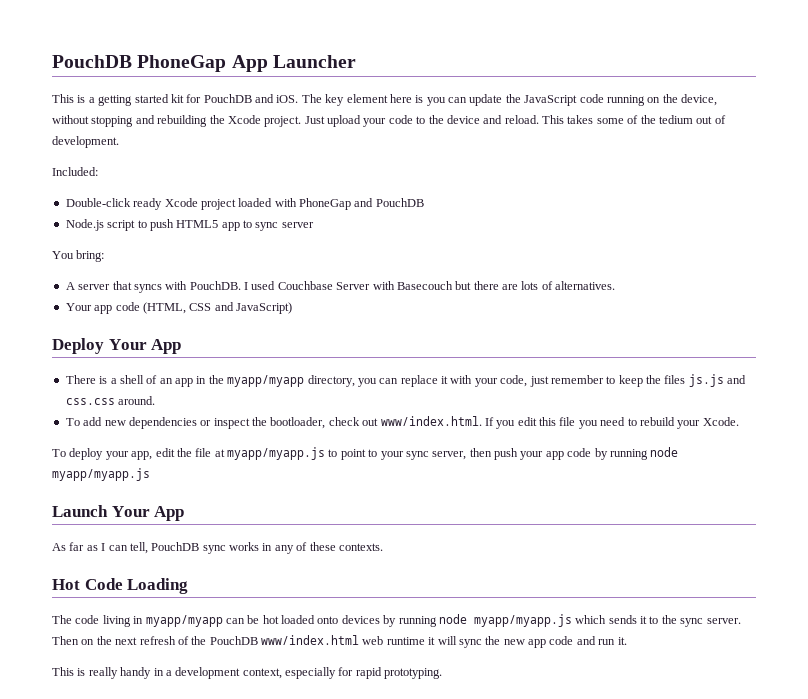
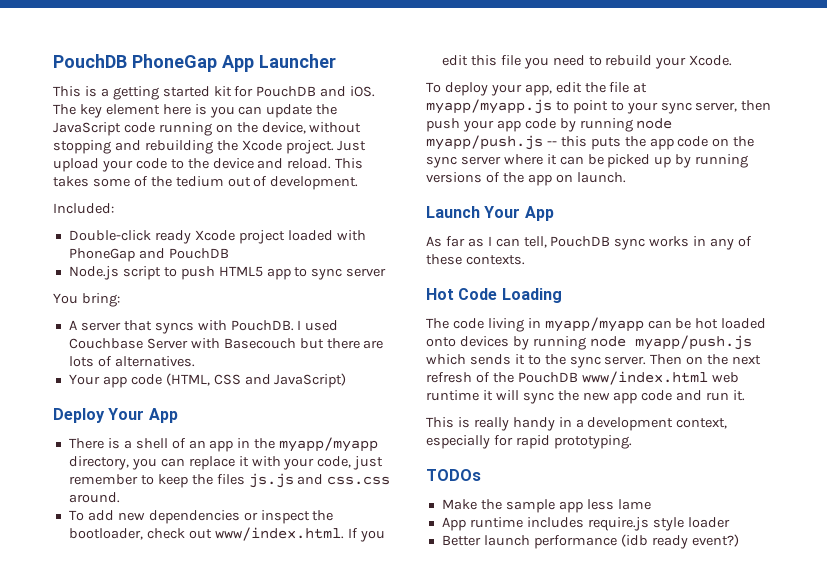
- To deploy your app, edit the file at myapp/myapp.js to point to your sync server, then push your app code by running node myapp/myapp.js
+ To deploy your app, edit the file at myapp/myapp.js to point to your sync server, then push your app code by running node myapp/push.js -- this puts the app code on the sync server where it can be picked up by running versions of the app on launch.
- The code living in myapp/myapp can be hot loaded onto devices by running node myapp/myapp.js which sends it to the sync server.
+ The code living in myapp/myapp can be hot loaded onto devices by running node myapp/push.js which sends it to the sync server.
+ TODOs
+ Make the sample app less lame
+ App runtime includes require.js style loader
+ Better launch performance (idb ready event?)

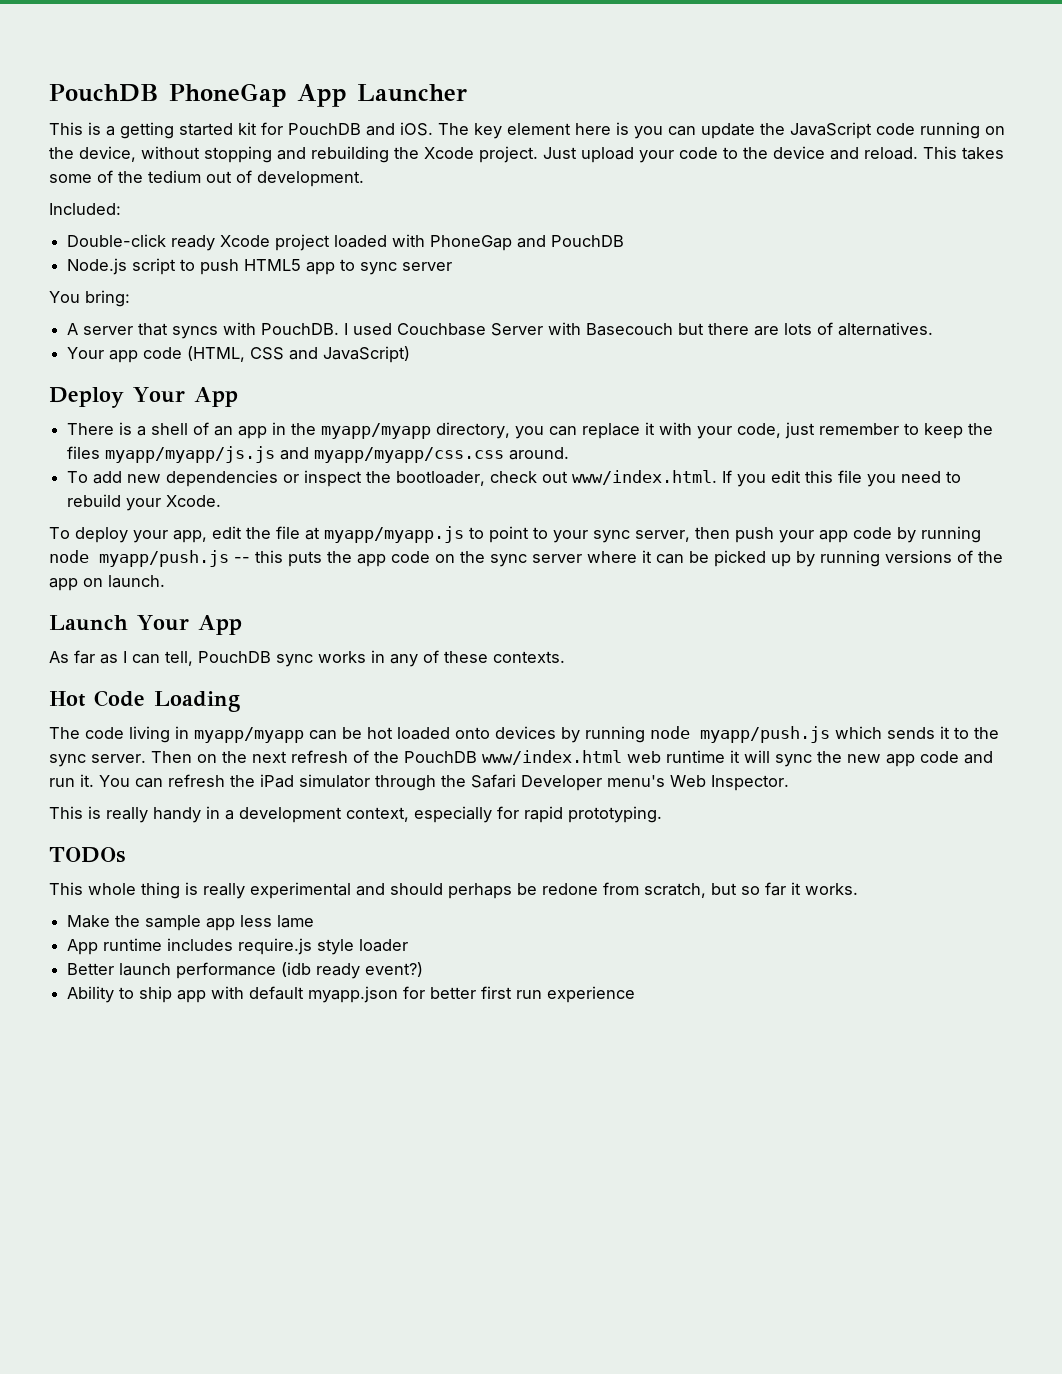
- There is a shell of an app in the myapp/myapp directory, you can replace it with your code, just remember to keep the files js.js and css.css around.
+ There is a shell of an app in the myapp/myapp directory, you can replace it with your code, just remember to keep the files myapp/myapp/js.js and myapp/myapp/css.css around.
+ You can refresh the iPad simulator through the Safari Developer menu's Web Inspector.
+ This whole thing is really experimental and should perhaps be redone from scratch, but so far it works.
+ Ability to ship app with default myapp.json for better first run experience

